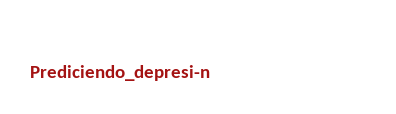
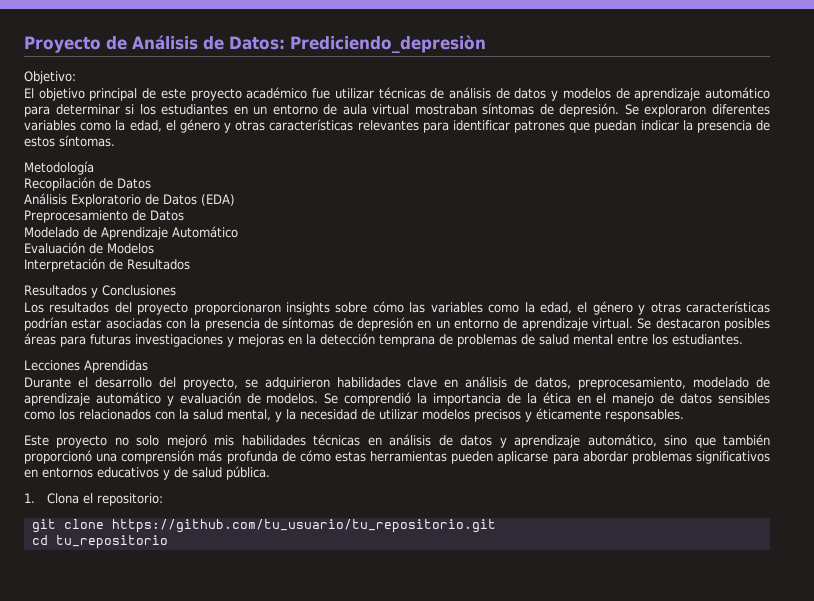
- Prediciendo_depresi-n
+ Proyecto de Análisis de Datos: Prediciendo_depresiòn
+ Objetivo:
+ El objetivo principal de este proyecto académico fue utilizar técnicas de análisis de datos y modelos de aprendizaje automático para determinar si los estudiantes en un entorno de aula virtual mostraban síntomas de depresión. Se exploraron diferentes variables como la edad, el género y otras características relevantes para identificar patrones que puedan indicar la presencia de estos síntomas.
+ Metodología
+ Recopilación de Datos
+ Análisis Exploratorio de Datos (EDA)
+ Preprocesamiento de Datos
+ Modelado de Aprendizaje Automático
+ Evaluación de Modelos
+ Interpretación de Resultados
+ Resultados y Conclusiones
+ Los resultados del proyecto proporcionaron insights sobre cómo las variables como la edad, el género y otras características podrían estar asociadas con la presencia de síntomas de depresión en un entorno de aprendizaje virtual. Se destacaron posibles áreas para futuras investigaciones y mejoras en la detección temprana de problemas de salud mental entre los estudiantes.
+ Lecciones Aprendidas
+ Durante el desarrollo del proyecto, se adquirieron habilidades clave en análisis de datos, preprocesamiento, modelado de aprendizaje automático y evaluación de modelos. Se comprendió la importancia de la ética en el manejo de datos sensibles como los relacionados con la salud mental, y la necesidad de utilizar modelos precisos y éticamente responsables.
+ Este proyecto no solo mejoró mis habilidades técnicas en análisis de datos y aprendizaje automático, sino que también proporcionó una comprensión más profunda de cómo estas herramientas pueden aplicarse para abordar problemas significativos en entornos educativos y de salud pública.
+ 1. Clona el repositorio:
+ git clone https://github.com/tu_usuario/tu_repositorio.git
+ cd tu_repositorio

